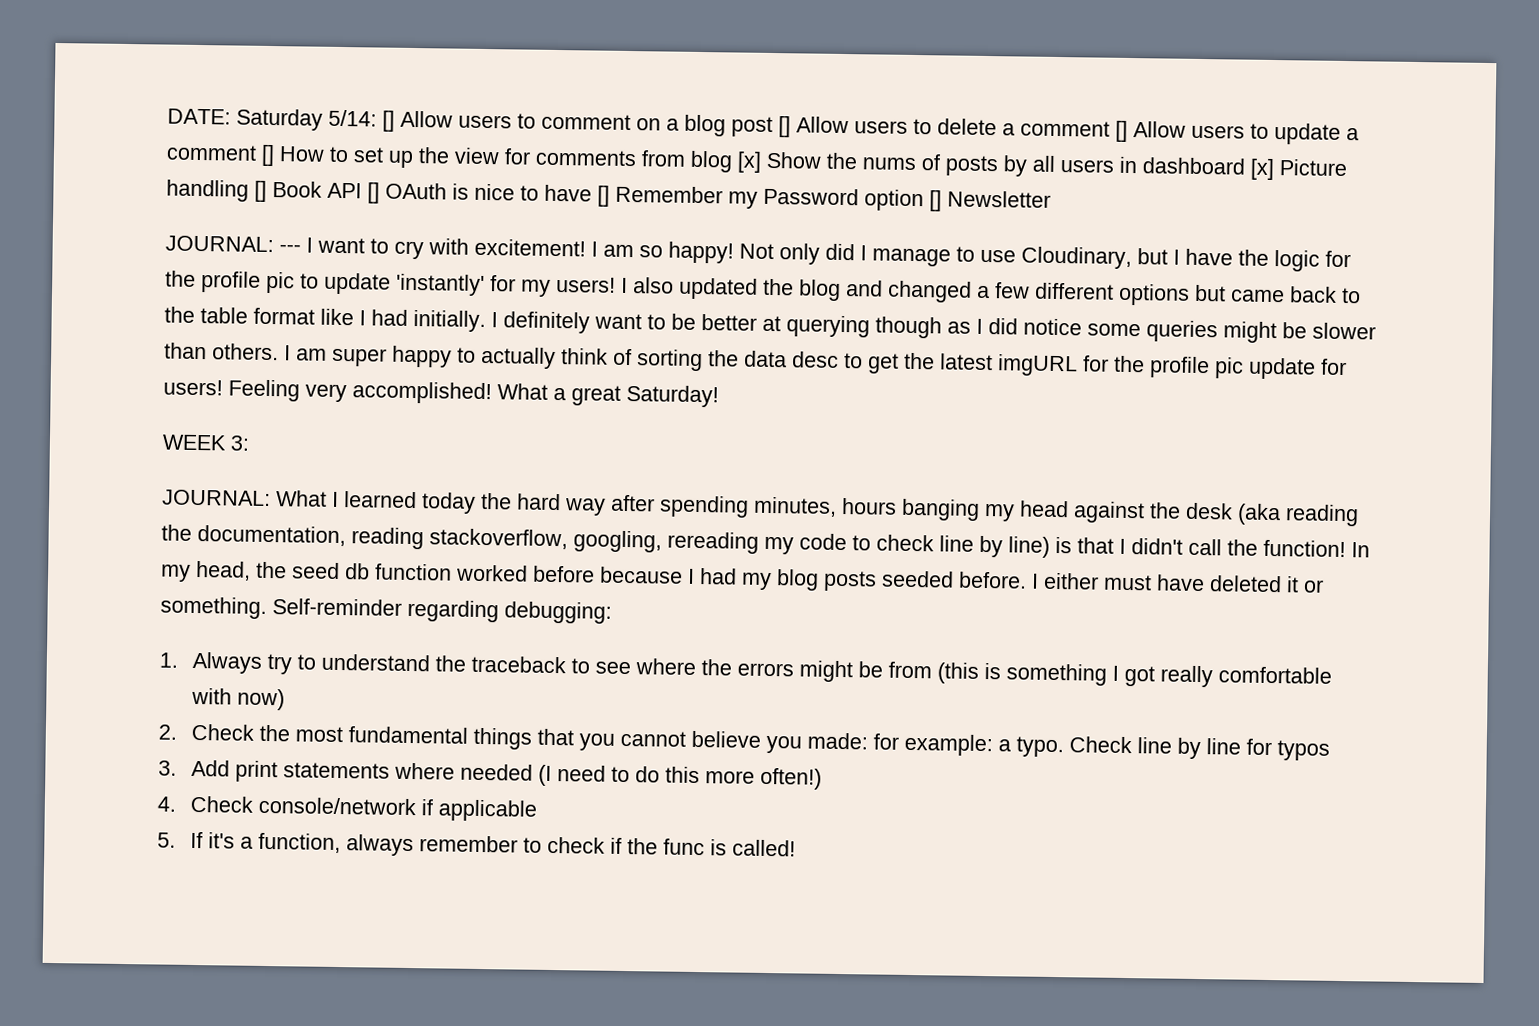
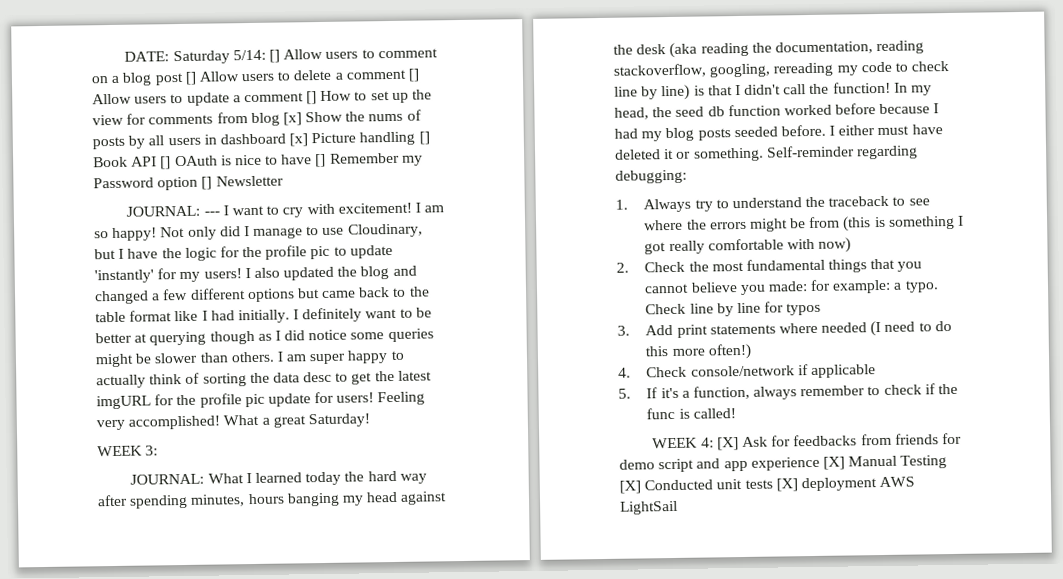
+ WEEK 4: [X] Ask for feedbacks from friends for demo script and app experience [X] Manual Testing [X] Conducted unit tests [X] deployment AWS LightSail

